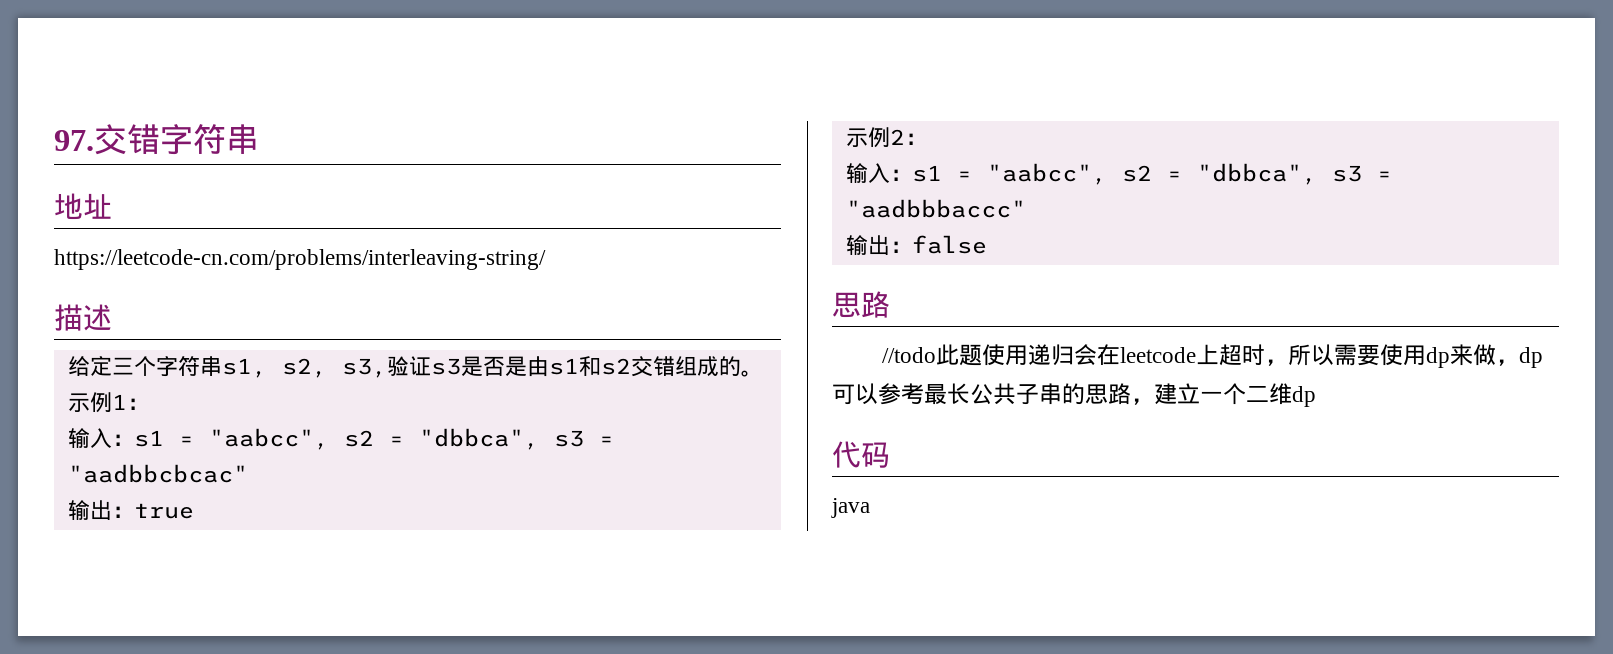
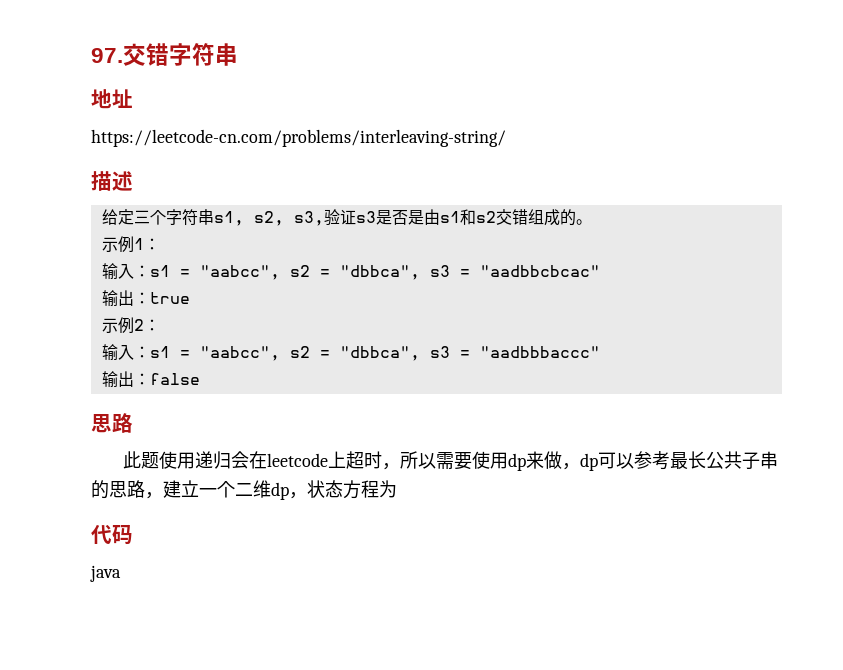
- //todo此题使用递归会在leetcode上超时，所以需要使用dp来做，dp可以参考最长公共子串的思路，建立一个二维dp
+ 此题使用递归会在leetcode上超时，所以需要使用dp来做，dp可以参考最长公共子串的思路，建立一个二维dp，状态方程为

